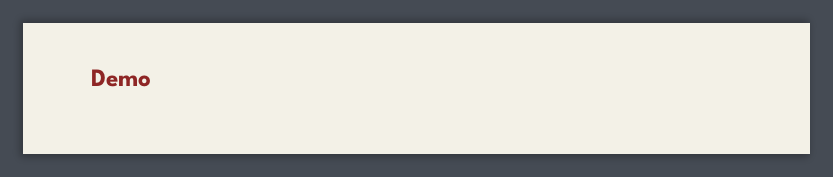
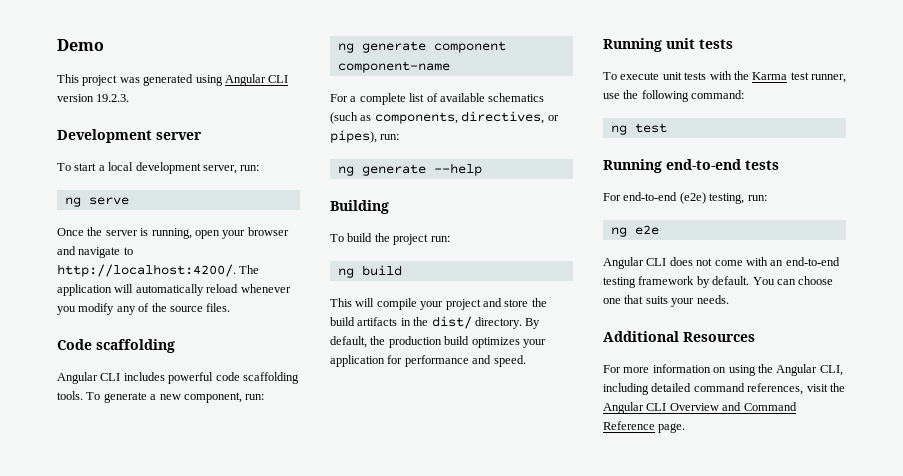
+ This project was generated using Angular CLI version 19.2.3.
+ Development server
+ To start a local development server, run:
+ ng serve
+ Once the server is running, open your browser and navigate to http://localhost:4200/. The application will automatically reload whenever you modify any of the source files.
+ Code scaffolding
+ Angular CLI includes powerful code scaffolding tools. To generate a new component, run:
+ ng generate component component-name
+ For a complete list of available schematics (such as components, directives, or pipes), run:
+ ng generate --help
+ Building
+ To build the project run:
+ ng build
+ This will compile your project and store the build artifacts in the dist/ directory. By default, the production build optimizes your application for performance and speed.
+ Running unit tests
+ To execute unit tests with the Karma test runner, use the following command:
+ ng test
+ Running end-to-end tests
+ For end-to-end (e2e) testing, run:
+ ng e2e
+ Angular CLI does not come with an end-to-end testing framework by default. You can choose one that suits your needs.
+ Additional Resources
+ For more information on using the Angular CLI, including detailed command references, visit the Angular CLI Overview and Command Reference page.

